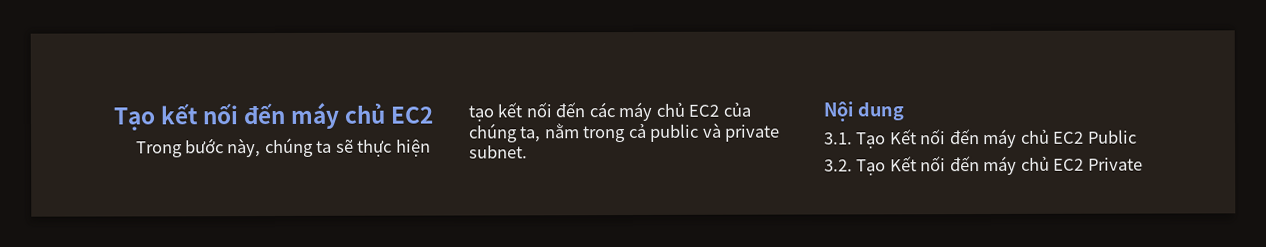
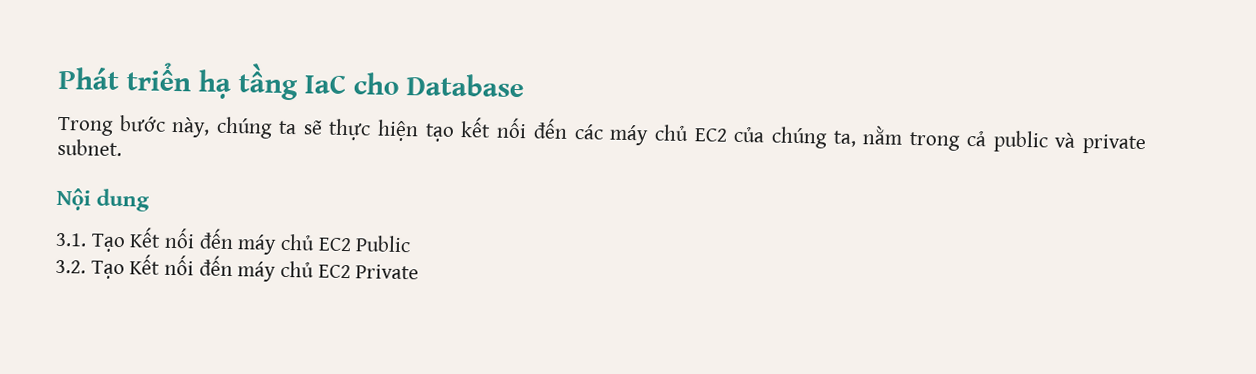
- Tạo kết nối đến máy chủ EC2
+ Phát triển hạ tầng IaC cho Database

